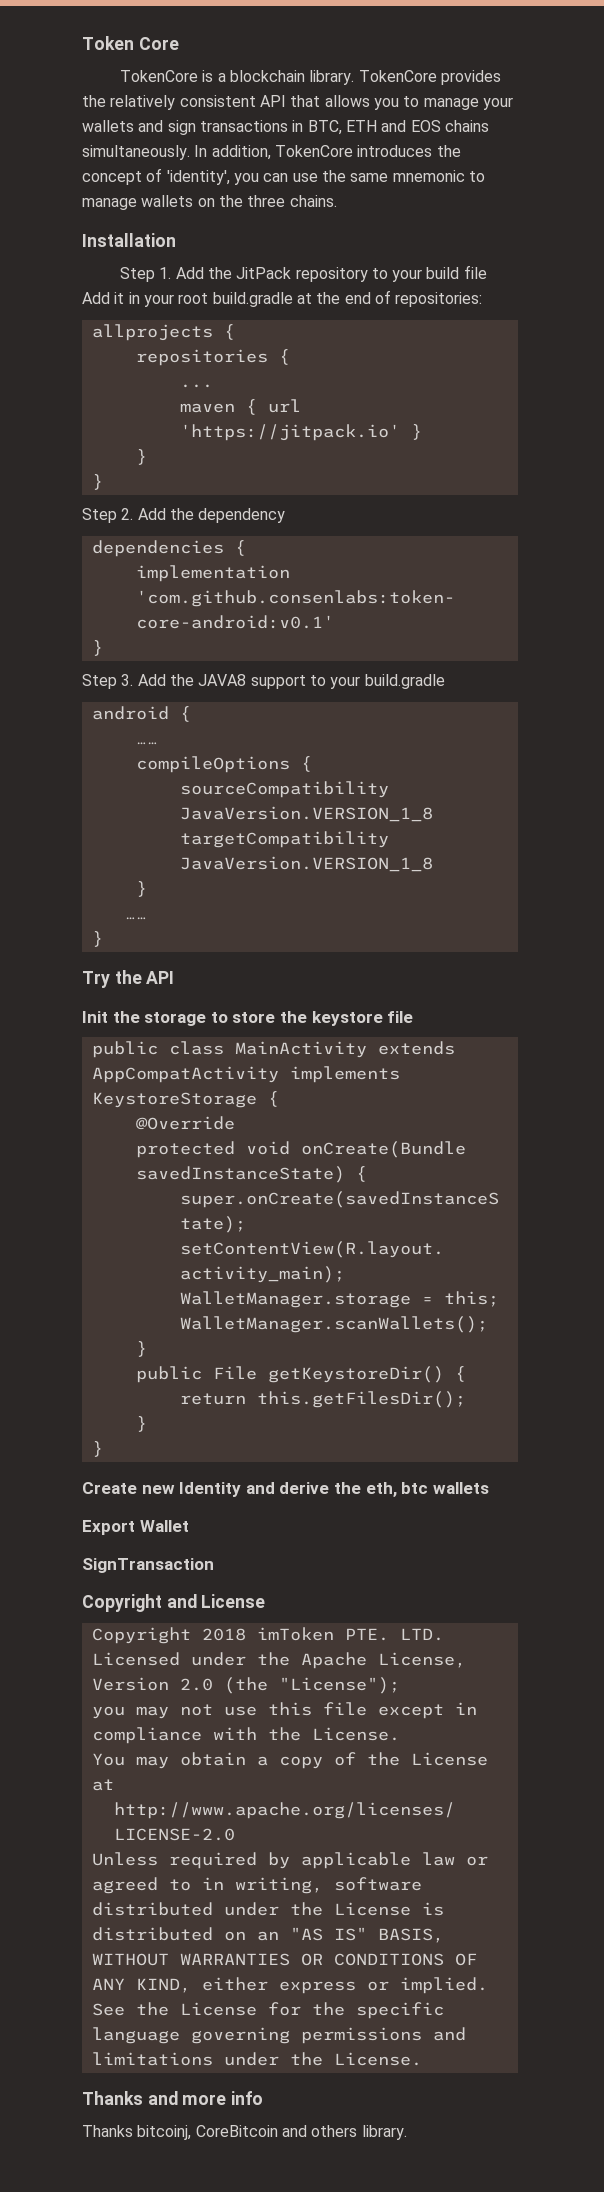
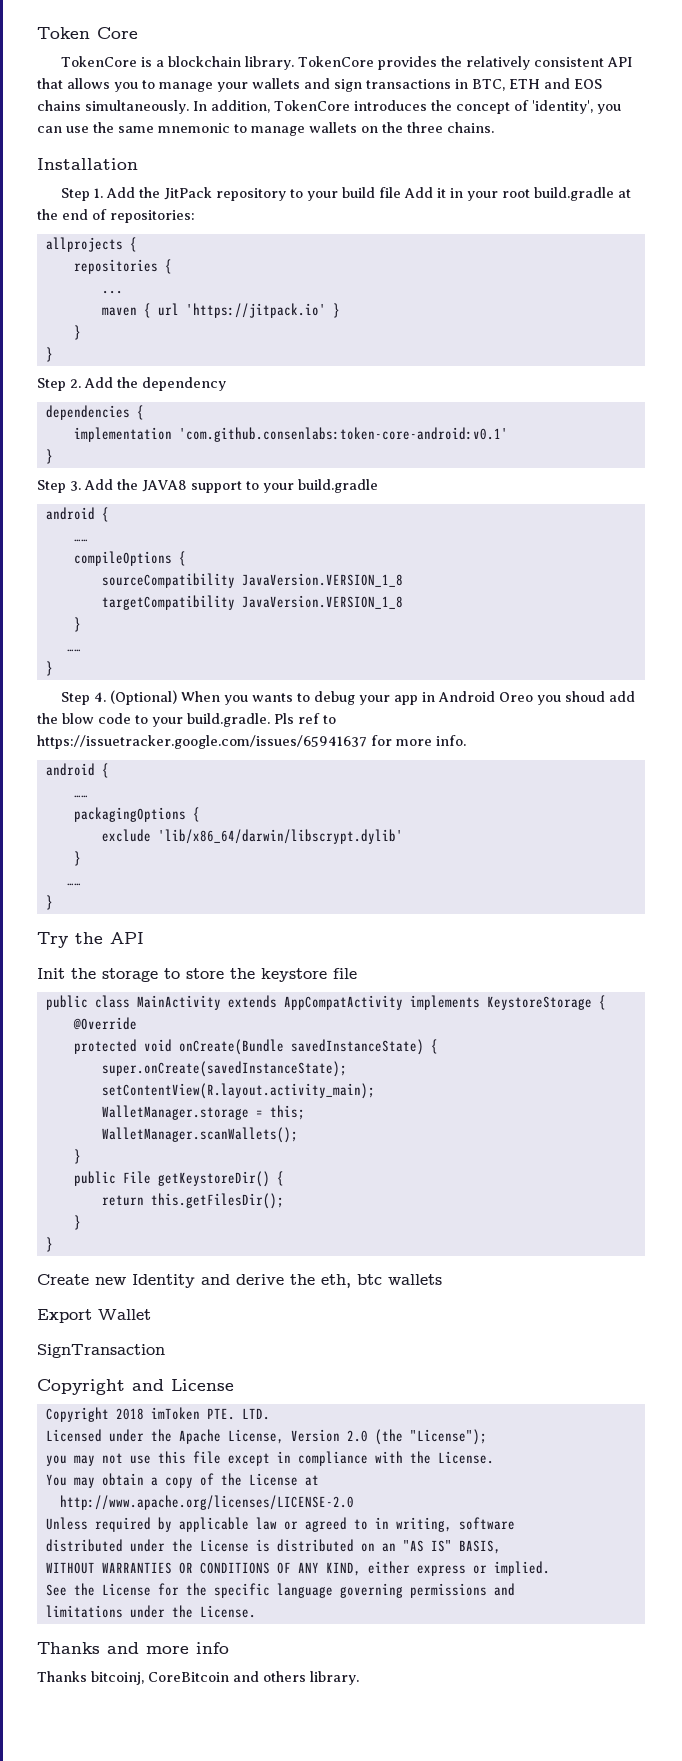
+ Step 4. (Optional) When you wants to debug your app in Android Oreo you shoud add the blow code to your build.gradle. Pls ref to https://issuetracker.google.com/issues/65941637 for more info.
+ android {
+ ……
+ packagingOptions {
+ exclude 'lib/x86_64/darwin/libscrypt.dylib'
+ }
+ ……
+ }

